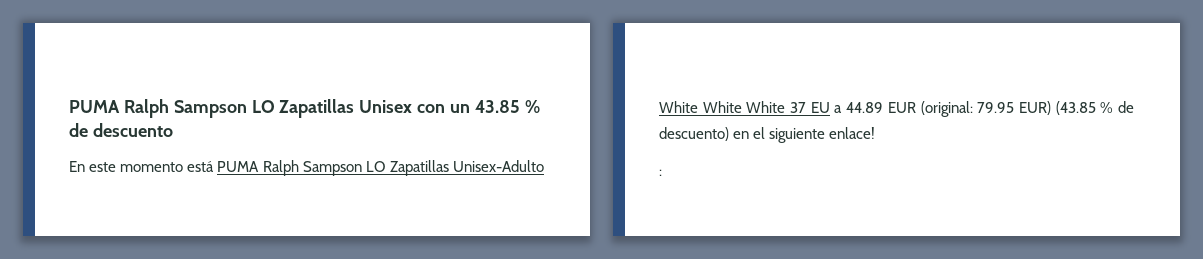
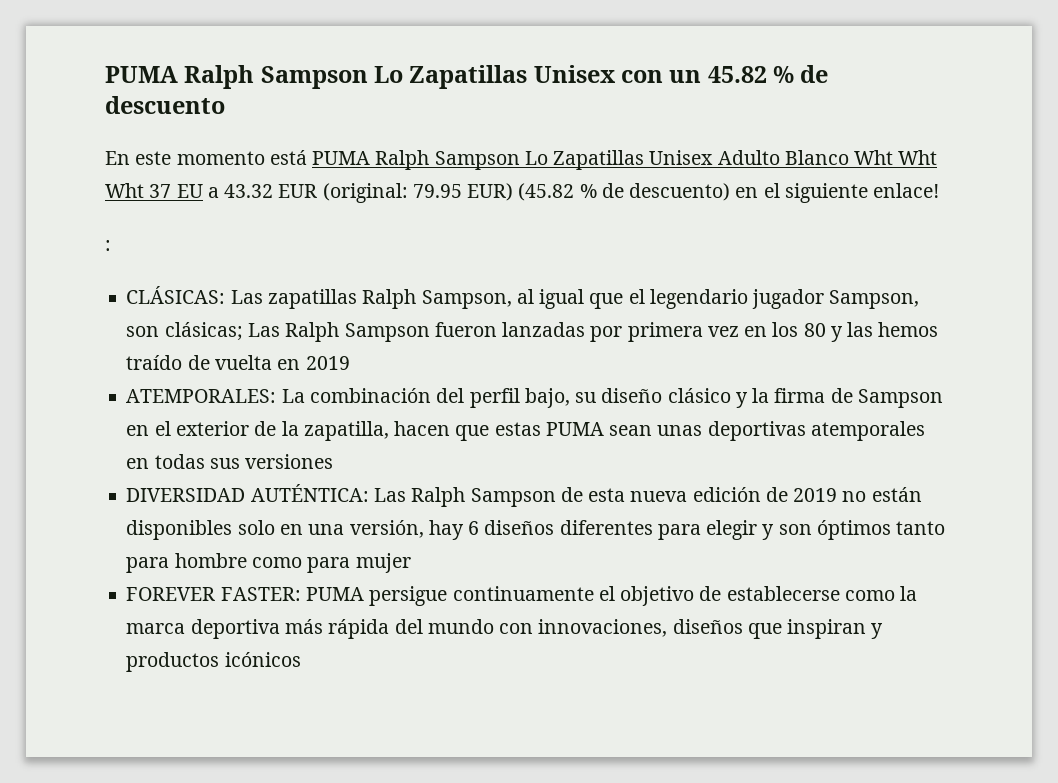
- PUMA Ralph Sampson LO Zapatillas Unisex con un 43.85 % de descuento
+ PUMA Ralph Sampson Lo Zapatillas Unisex con un 45.82 % de descuento
- En este momento está PUMA Ralph Sampson LO Zapatillas Unisex-Adulto White White White 37 EU a 44.89 EUR (original: 79.95 EUR) (43.85 % de descuento) en el siguiente enlace!
+ En este momento está PUMA Ralph Sampson Lo Zapatillas Unisex Adulto Blanco Wht Wht Wht 37 EU a 43.32 EUR (original: 79.95 EUR) (45.82 % de descuento) en el siguiente enlace!
+ CLÁSICAS: Las zapatillas Ralph Sampson, al igual que el legendario jugador Sampson, son clásicas; Las Ralph Sampson fueron lanzadas por primera vez en los 80 y las hemos traído de vuelta en 2019
+ ATEMPORALES: La combinación del perfil bajo, su diseño clásico y la firma de Sampson en el exterior de la zapatilla, hacen que estas PUMA sean unas deportivas atemporales en todas sus versiones
+ DIVERSIDAD AUTÉNTICA: Las Ralph Sampson de esta nueva edición de 2019 no están disponibles solo en una versión, hay 6 diseños diferentes para elegir y son óptimos tanto para hombre como para mujer
+ FOREVER FASTER: PUMA persigue continuamente el objetivo de establecerse como la marca deportiva más rápida del mundo con innovaciones, diseños que inspiran y productos icónicos

